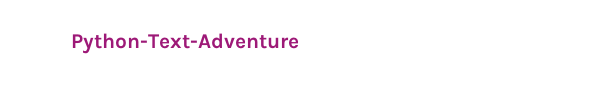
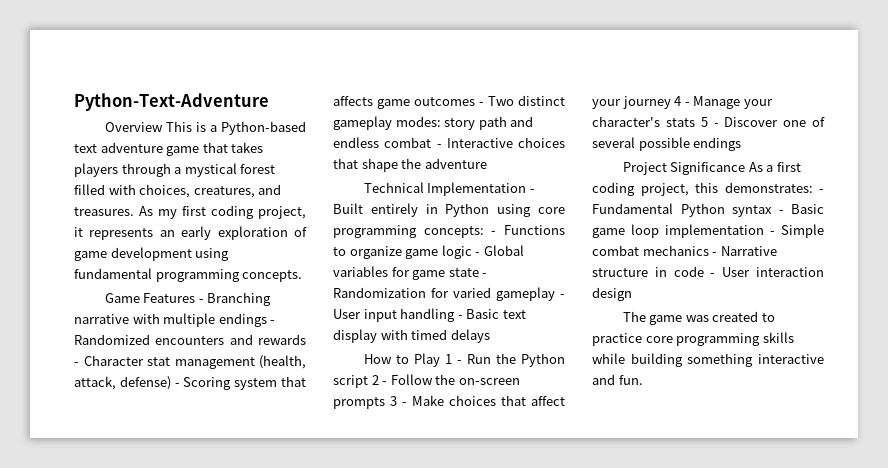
+ Overview This is a Python-based text adventure game that takes players through a mystical forest filled with choices, creatures, and treasures. As my first coding project, it represents an early exploration of game development using fundamental programming concepts.
+ Game Features - Branching narrative with multiple endings - Randomized encounters and rewards - Character stat management (health, attack, defense) - Scoring system that affects game outcomes - Two distinct gameplay modes: story path and endless combat - Interactive choices that shape the adventure
+ Technical Implementation - Built entirely in Python using core programming concepts: - Functions to organize game logic - Global variables for game state - Randomization for varied gameplay - User input handling - Basic text display with timed delays
+ How to Play 1 - Run the Python script 2 - Follow the on-screen prompts 3 - Make choices that affect your journey 4 - Manage your character's stats 5 - Discover one of several possible endings
+ Project Significance As a first coding project, this demonstrates: - Fundamental Python syntax - Basic game loop implementation - Simple combat mechanics - Narrative structure in code - User interaction design
+ The game was created to practice core programming skills while building something interactive and fun.

